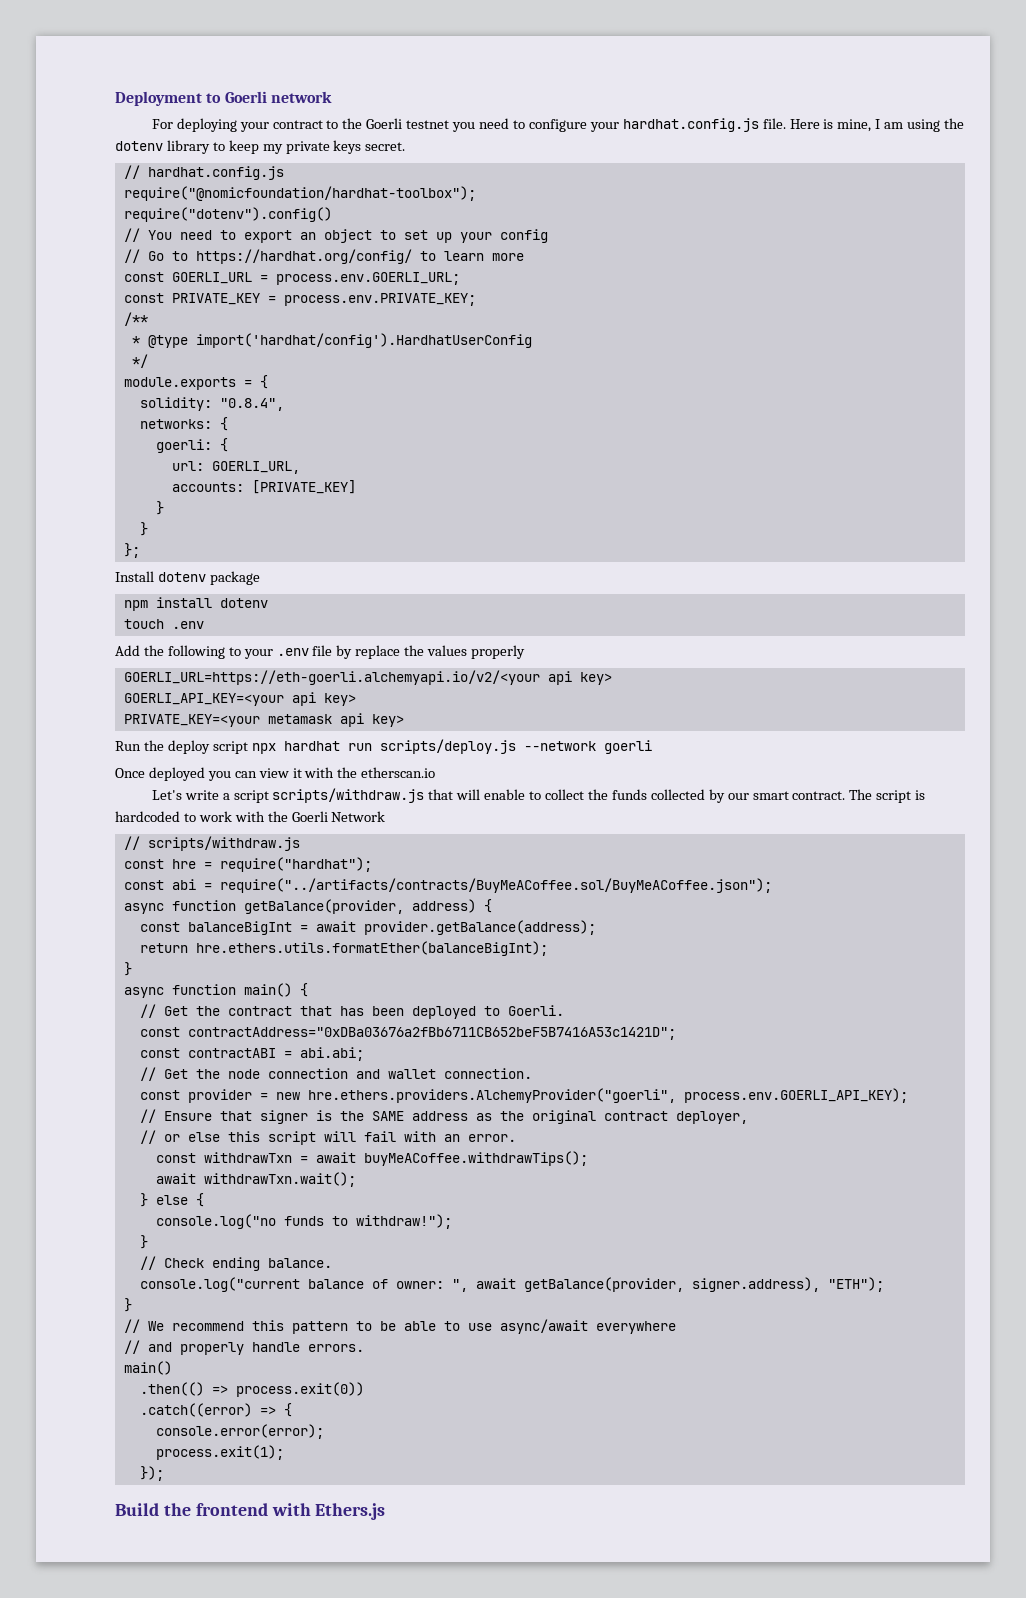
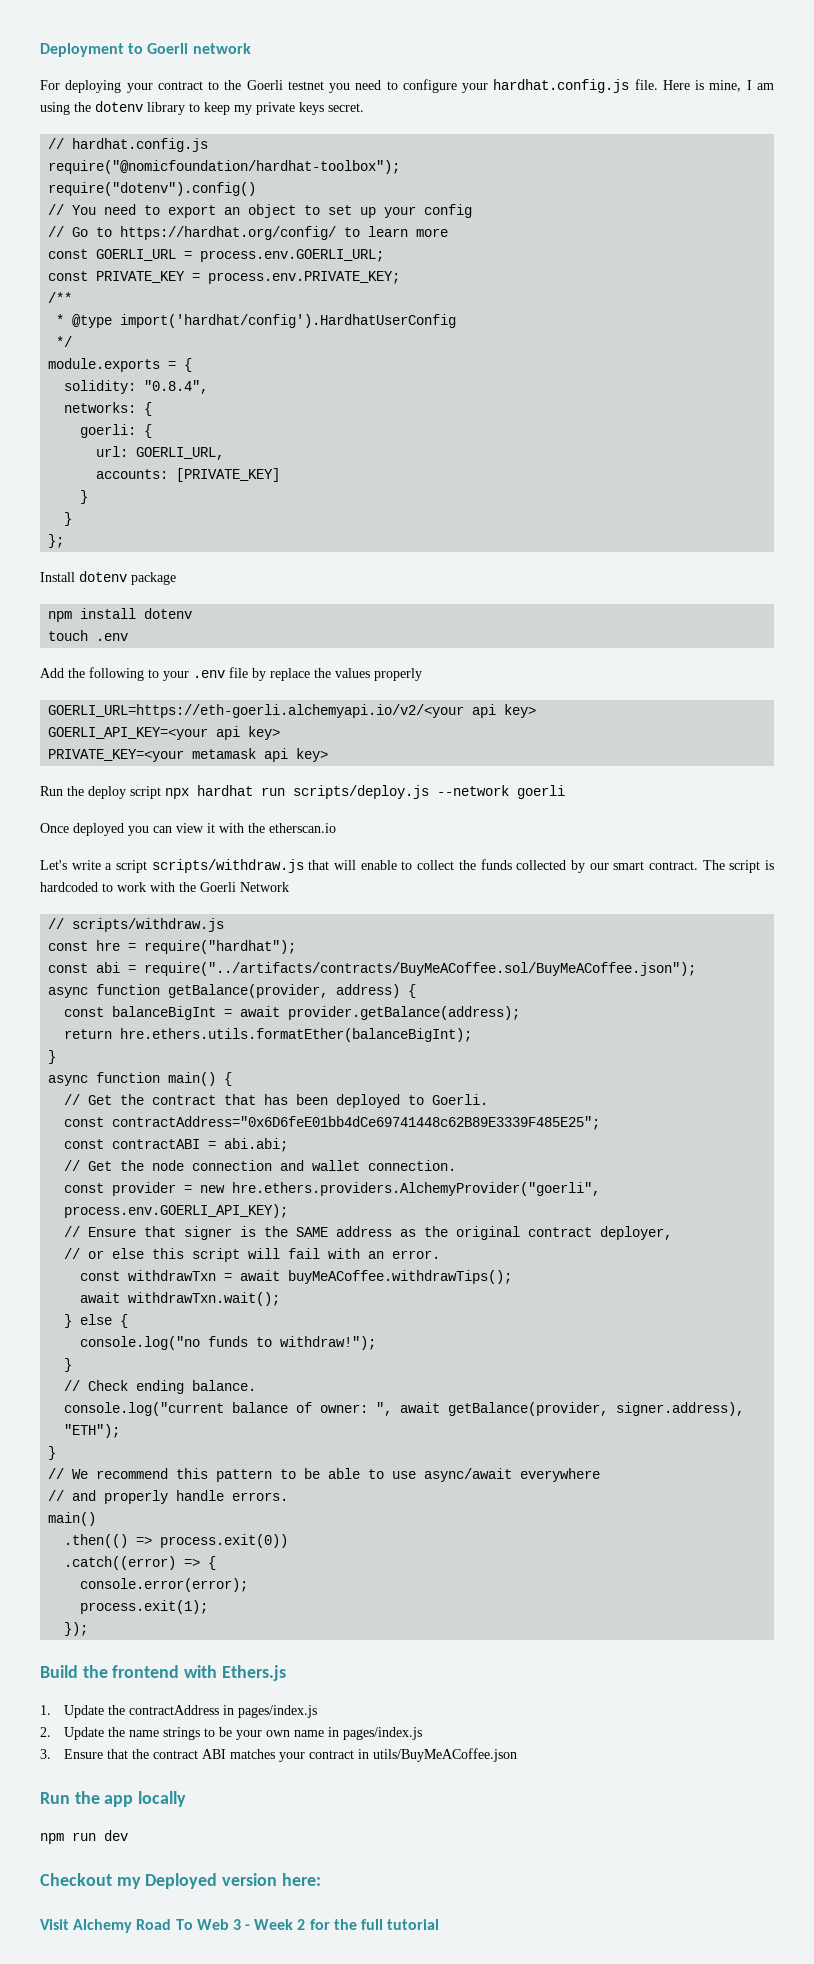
- const contractAddress="0xDBa03676a2fBb6711CB652beF5B7416A53c1421D";
+ const contractAddress="0x6D6feE01bb4dCe69741448c62B89E3339F485E25";
+ 1. Update the contractAddress in pages/index.js
+ 2. Update the name strings to be your own name in pages/index.js
+ 3. Ensure that the contract ABI matches your contract in utils/BuyMeACoffee.json
+ Run the app locally
+ npm run dev
+ Checkout my Deployed version here:
+ Visit Alchemy Road To Web 3 - Week 2 for the full tutorial

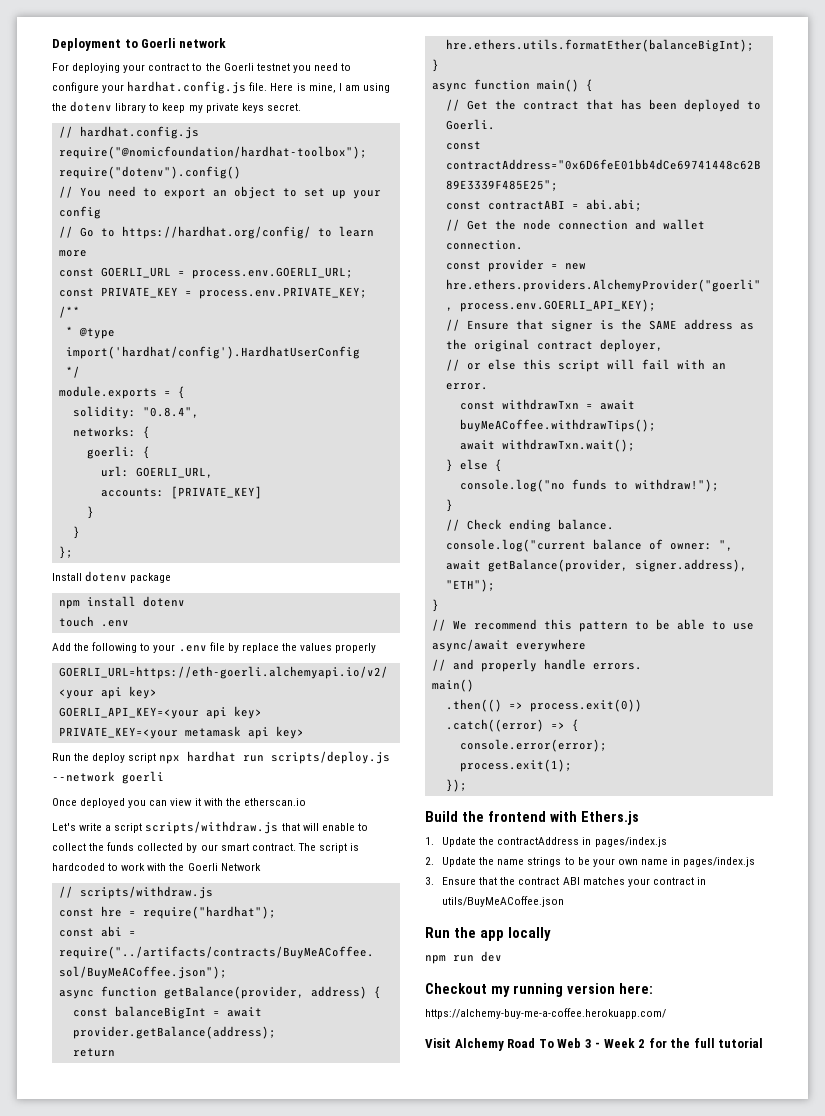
- Checkout my Deployed version here:
+ Checkout my running version here:
+ https://alchemy-buy-me-a-coffee.herokuapp.com/

